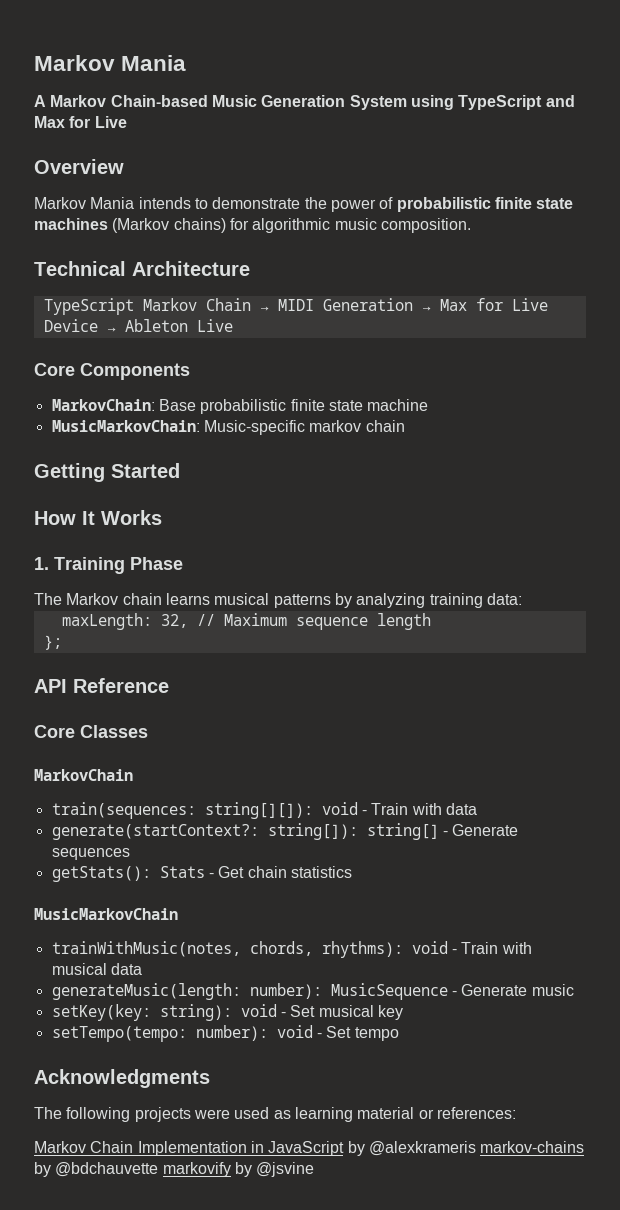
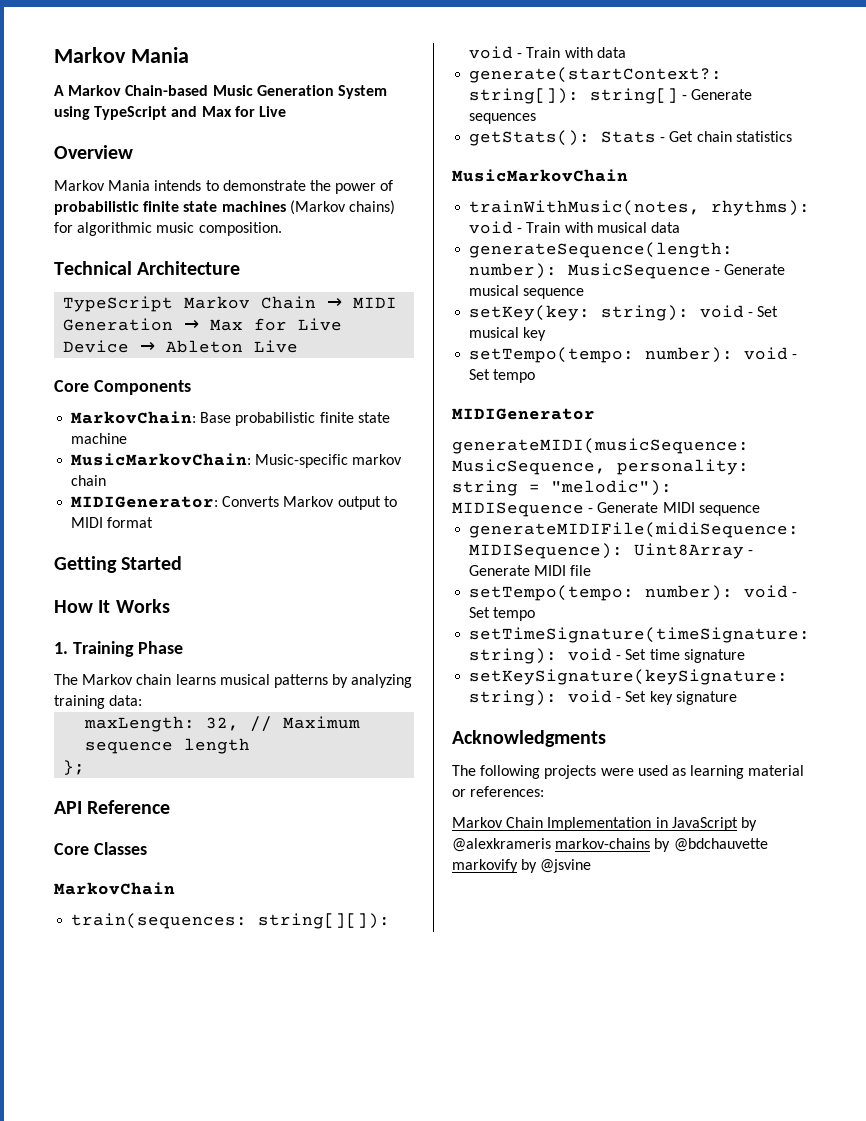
+ MIDIGenerator: Converts Markov output to MIDI format
- trainWithMusic(notes, chords, rhythms): void - Train with musical data
+ trainWithMusic(notes, rhythms): void - Train with musical data
- generateMusic(length: number): MusicSequence - Generate music
+ generateSequence(length: number): MusicSequence - Generate musical sequence
+ MIDIGenerator
+ generateMIDI(musicSequence: MusicSequence, personality: string = "melodic"): MIDISequence - Generate MIDI sequence
+ generateMIDIFile(midiSequence: MIDISequence): Uint8Array - Generate MIDI file
+ setTempo(tempo: number): void - Set tempo
+ setTimeSignature(timeSignature: string): void - Set time signature
+ setKeySignature(keySignature: string): void - Set key signature

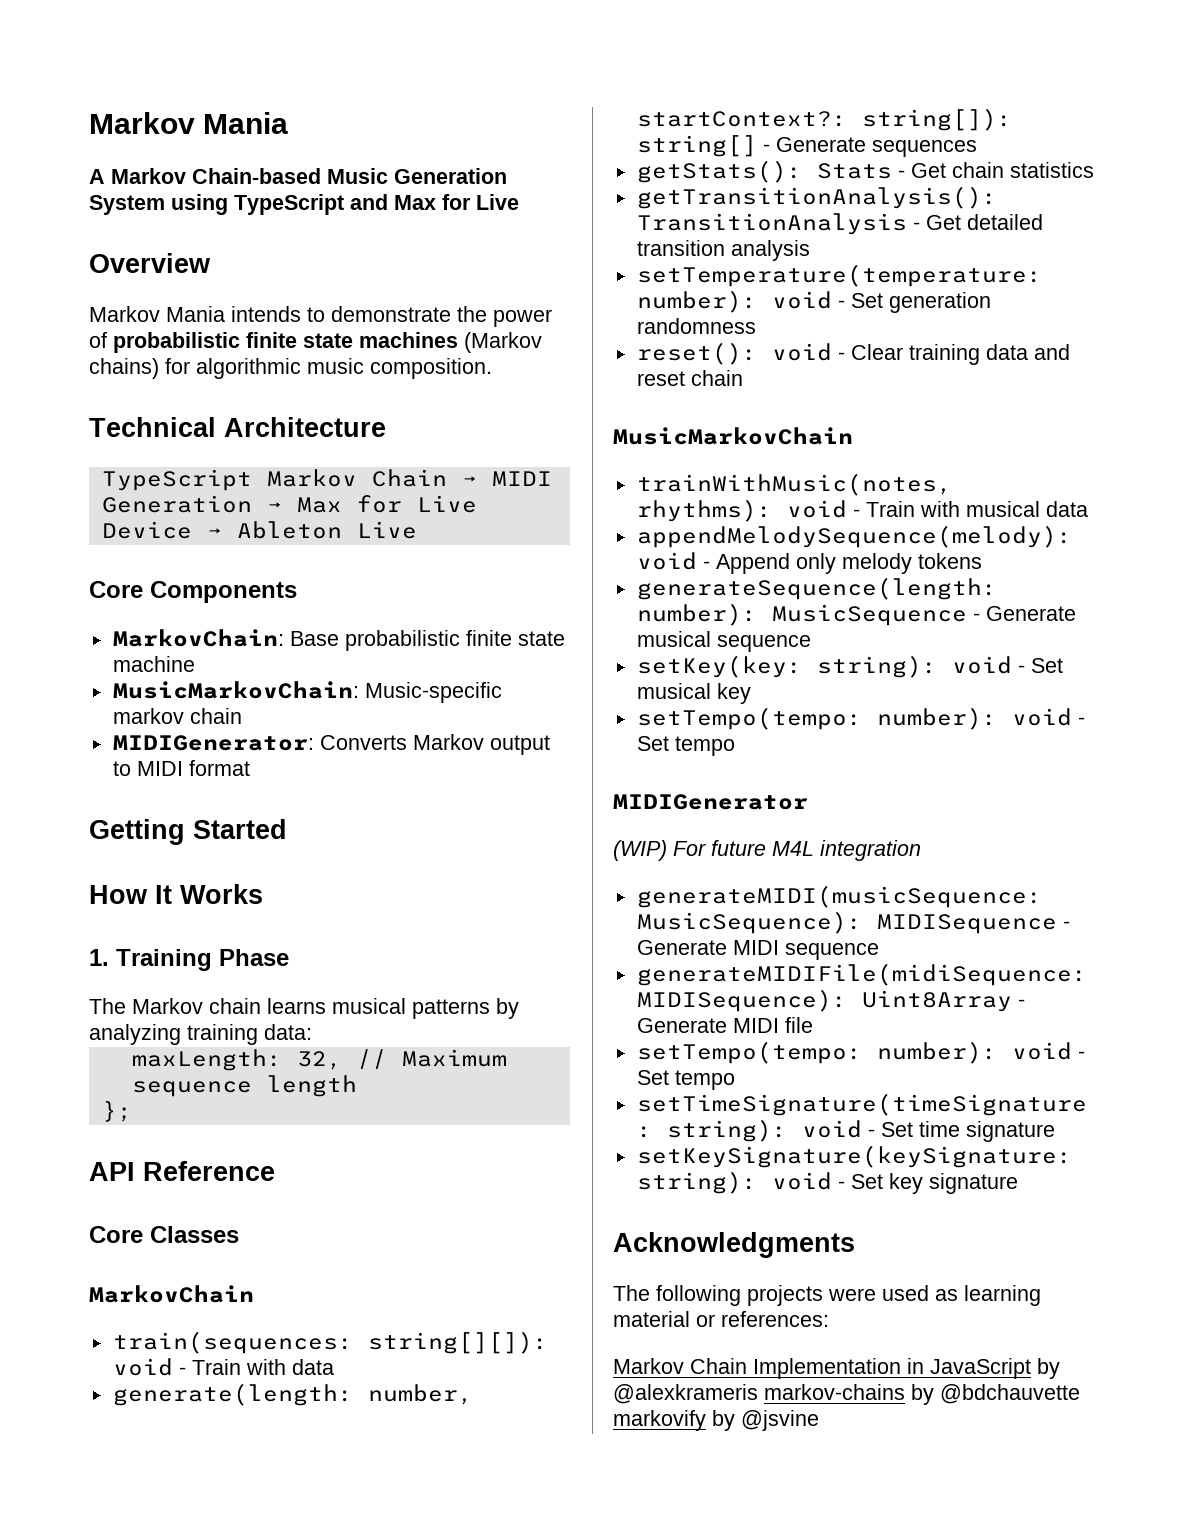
- generate(startContext?: string[]): string[] - Generate sequences
+ generate(length: number, startContext?: string[]): string[] - Generate sequences
+ getTransitionAnalysis(): TransitionAnalysis - Get detailed transition analysis
+ setTemperature(temperature: number): void - Set generation randomness
+ reset(): void - Clear training data and reset chain
+ appendMelodySequence(melody): void - Append only melody tokens
- generateMIDI(musicSequence: MusicSequence, personality: string = "melodic"): MIDISequence - Generate MIDI sequence
+ (WIP) For future M4L integration
+ generateMIDI(musicSequence: MusicSequence): MIDISequence - Generate MIDI sequence

